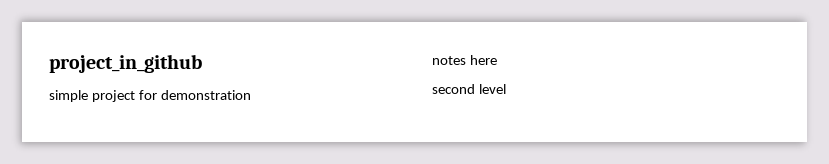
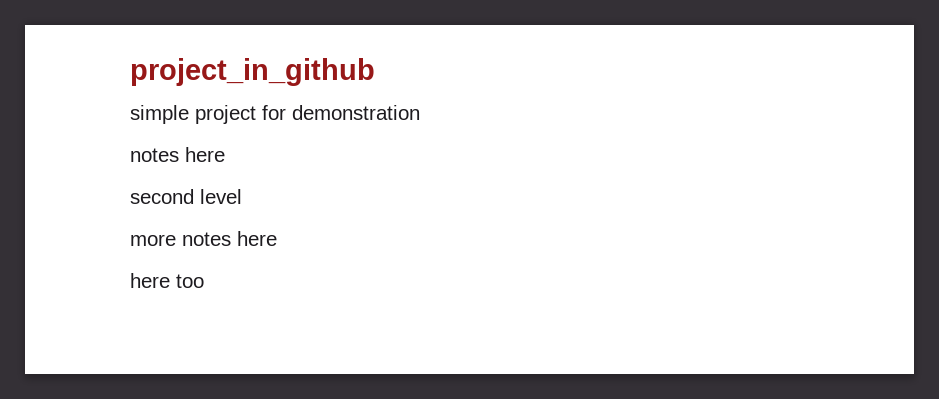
+ more notes here
+ here too

